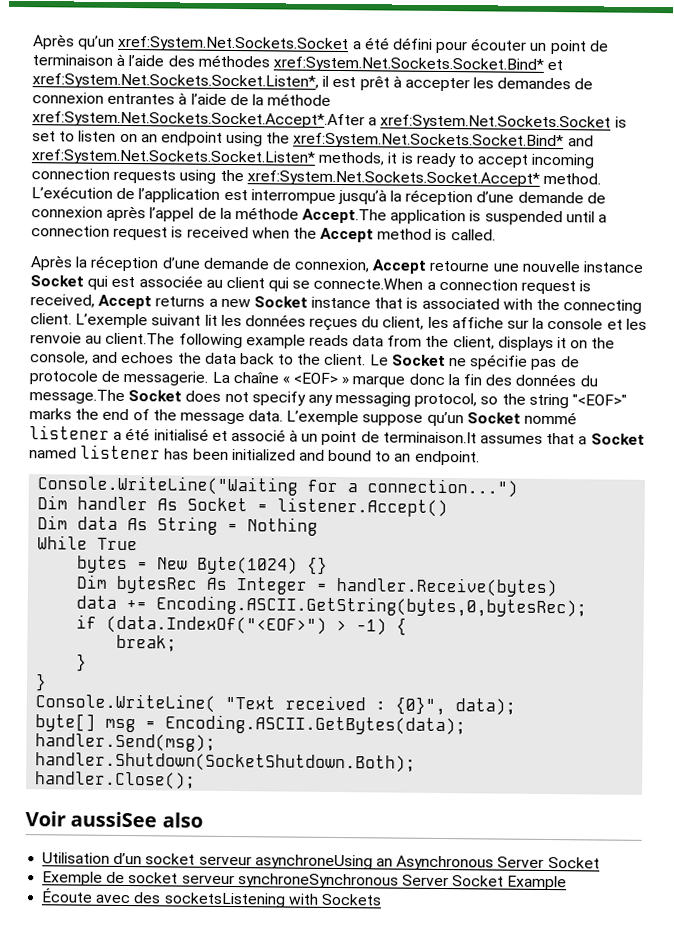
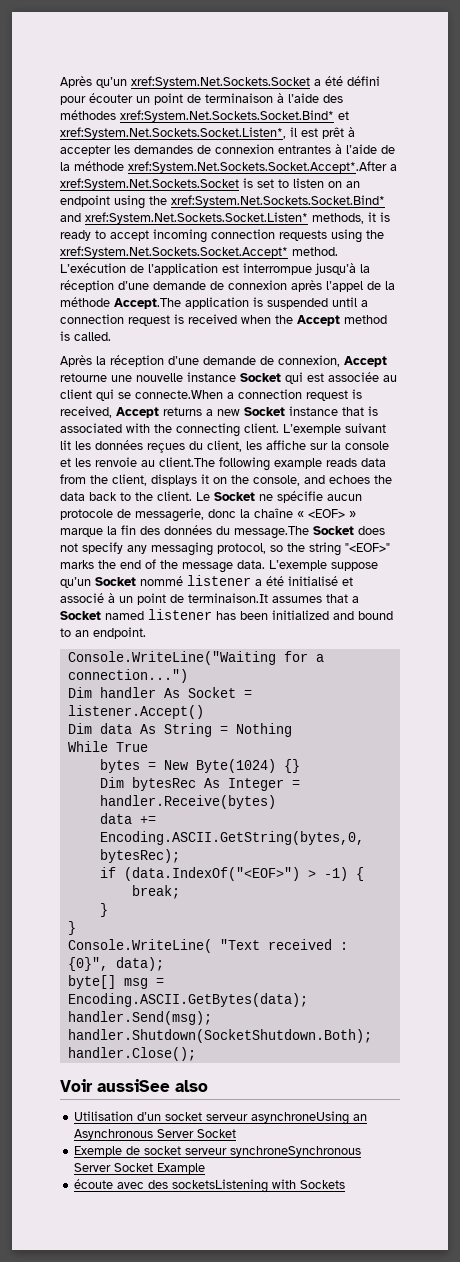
- Le Socket ne spécifie pas de protocole de messagerie. La chaîne « <EOF> » marque donc la fin des données du message.The Socket does not specify any messaging protocol, so the string "<EOF>" marks the end of the message data.
+ Le Socket ne spécifie aucun protocole de messagerie, donc la chaîne « <EOF> » marque la fin des données du message.The Socket does not specify any messaging protocol, so the string "<EOF>" marks the end of the message data.
- Écoute avec des socketsListening with Sockets
+ écoute avec des socketsListening with Sockets

